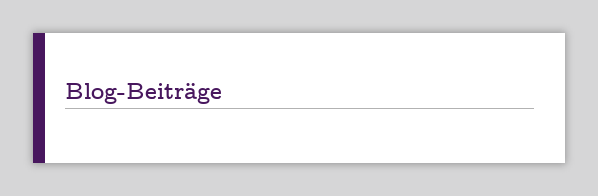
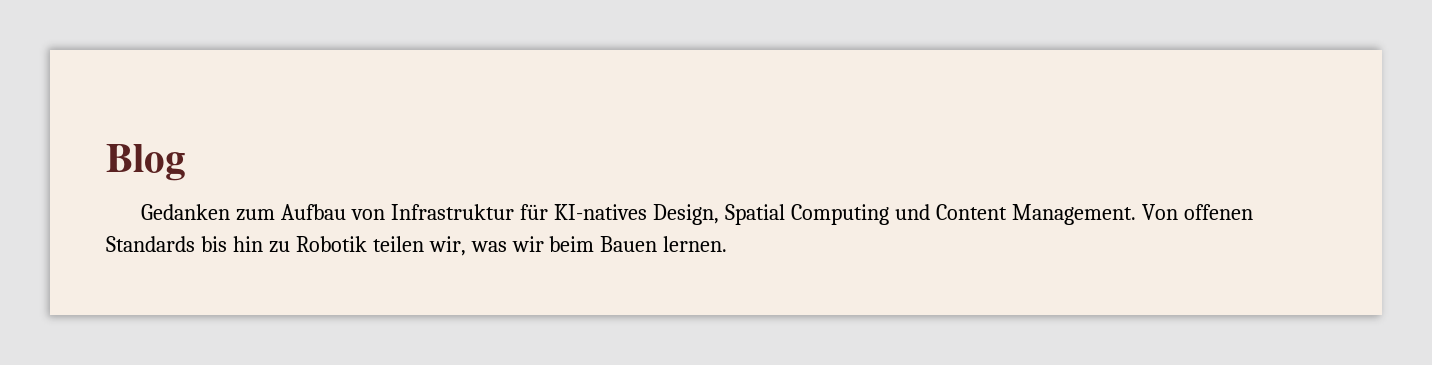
- Blog-Beiträge
+ Blog
+ Gedanken zum Aufbau von Infrastruktur für KI-natives Design, Spatial Computing und Content Management. Von offenen Standards bis hin zu Robotik teilen wir, was wir beim Bauen lernen.

